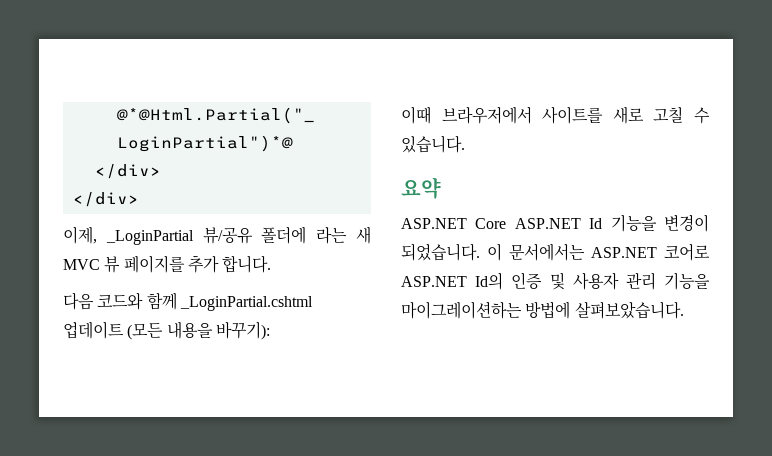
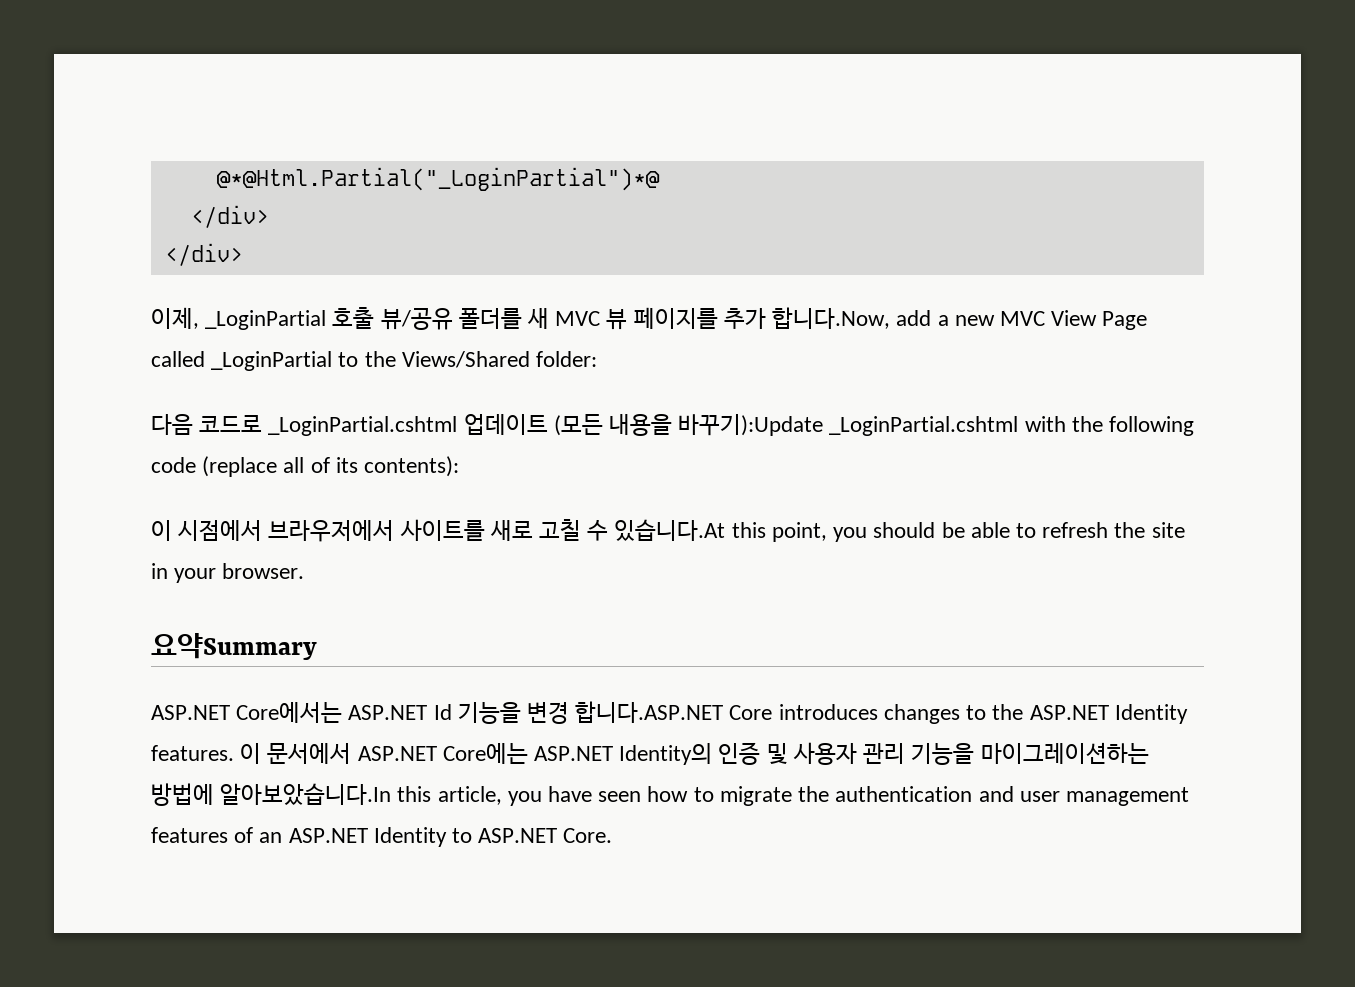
- 이제, _LoginPartial 뷰/공유 폴더에 라는 새 MVC 뷰 페이지를 추가 합니다.
+ 이제, _LoginPartial 호출 뷰/공유 폴더를 새 MVC 뷰 페이지를 추가 합니다.Now, add a new MVC View Page called _LoginPartial to the Views/Shared folder:
- 다음 코드와 함께 _LoginPartial.cshtml 업데이트 (모든 내용을 바꾸기):
- 이때 브라우저에서 사이트를 새로 고칠 수 있습니다.
- 요약
- ASP.NET Core ASP.NET Id 기능을 변경이 되었습니다. 이 문서에서는 ASP.NET 코어로 ASP.NET Id의 인증 및 사용자 관리 기능을 마이그레이션하는 방법에 살펴보았습니다.
+ 다음 코드로 _LoginPartial.cshtml 업데이트 (모든 내용을 바꾸기):Update _LoginPartial.cshtml with the following code (replace all of its contents):
+ 이 시점에서 브라우저에서 사이트를 새로 고칠 수 있습니다.At this point, you should be able to refresh the site in your browser.
+ 요약Summary
+ ASP.NET Core에서는 ASP.NET Id 기능을 변경 합니다.ASP.NET Core introduces changes to the ASP.NET Identity features. 이 문서에서 ASP.NET Core에는 ASP.NET Identity의 인증 및 사용자 관리 기능을 마이그레이션하는 방법에 알아보았습니다.In this article, you have seen how to migrate the authentication and user management features of an ASP.NET Identity to ASP.NET Core.

